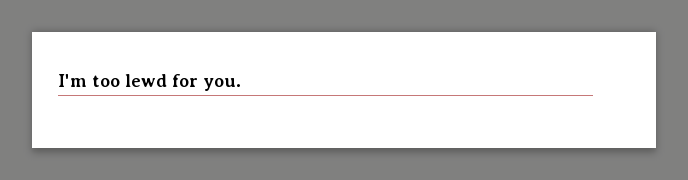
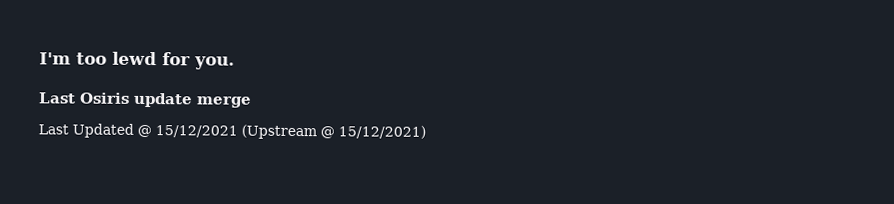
+ Last Osiris update merge
+ Last Updated @ 15/12/2021 (Upstream @ 15/12/2021)

